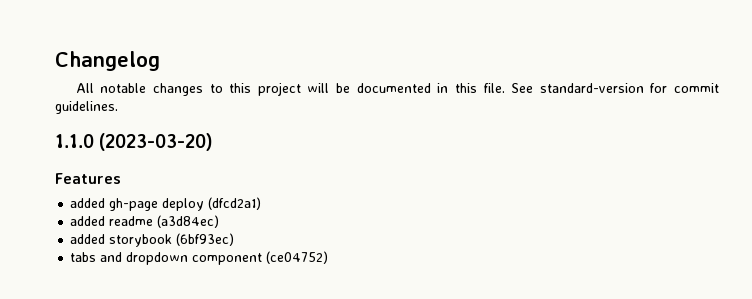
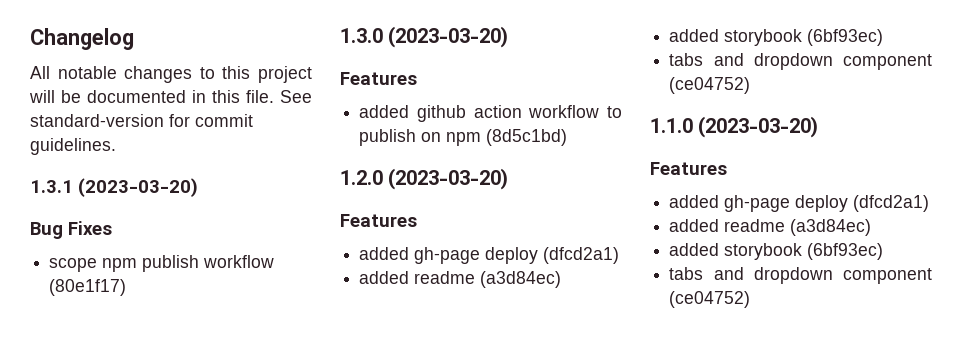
+ 1.3.1 (2023-03-20)
+ Bug Fixes
+ scope npm publish workflow (80e1f17)
+ 1.3.0 (2023-03-20)
+ Features
+ added github action workflow to publish on npm (8d5c1bd)
+ 1.2.0 (2023-03-20)
+ Features
+ added gh-page deploy (dfcd2a1)
+ added readme (a3d84ec)
+ added storybook (6bf93ec)
+ tabs and dropdown component (ce04752)

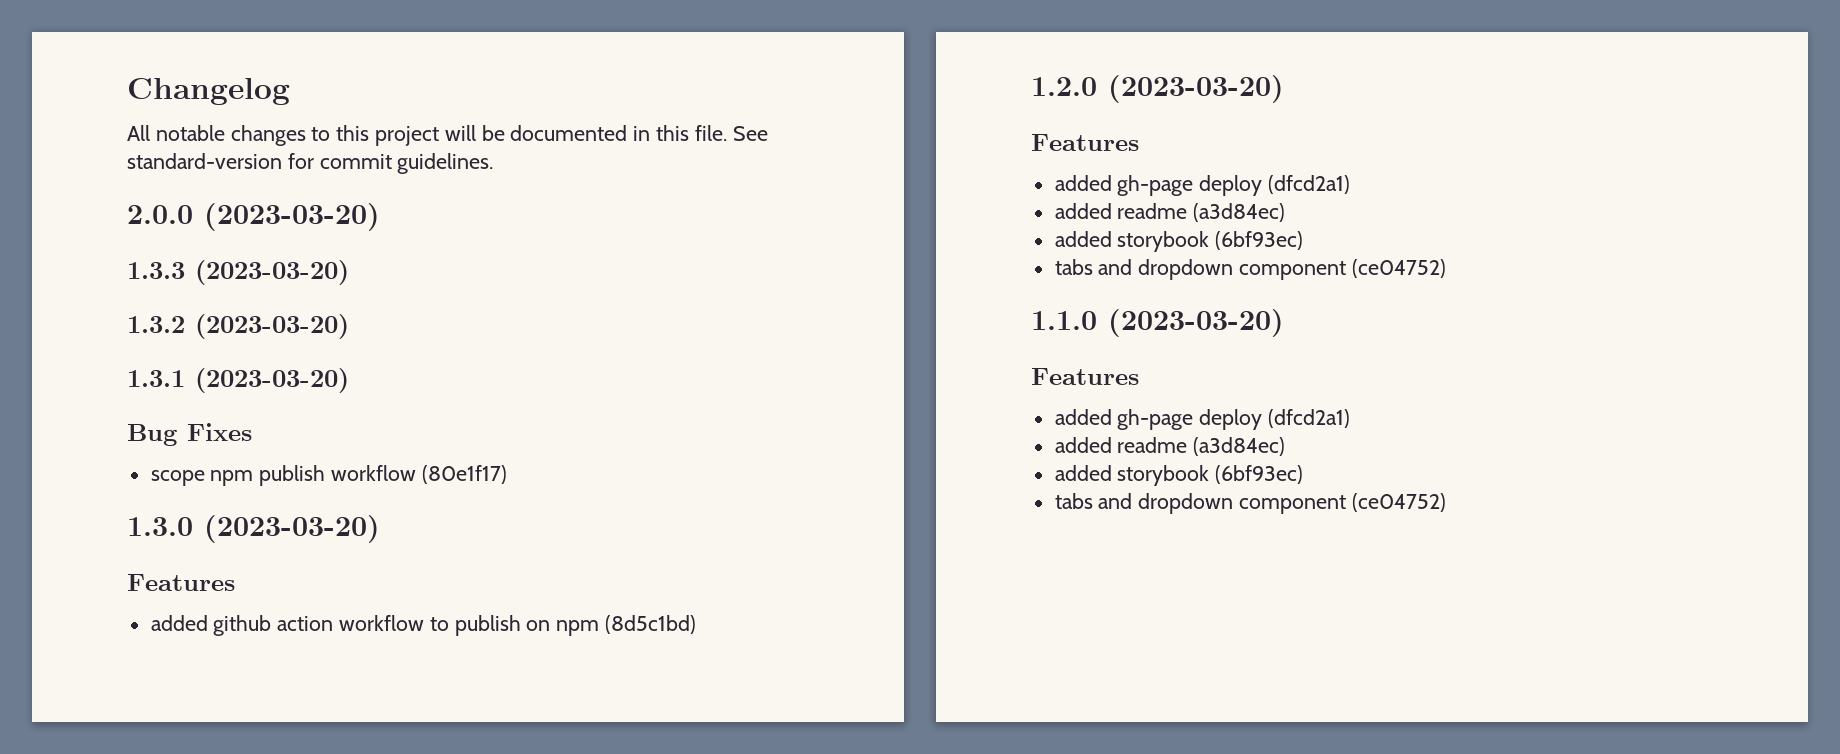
+ 2.0.0 (2023-03-20)
+ 1.3.3 (2023-03-20)
+ 1.3.2 (2023-03-20)

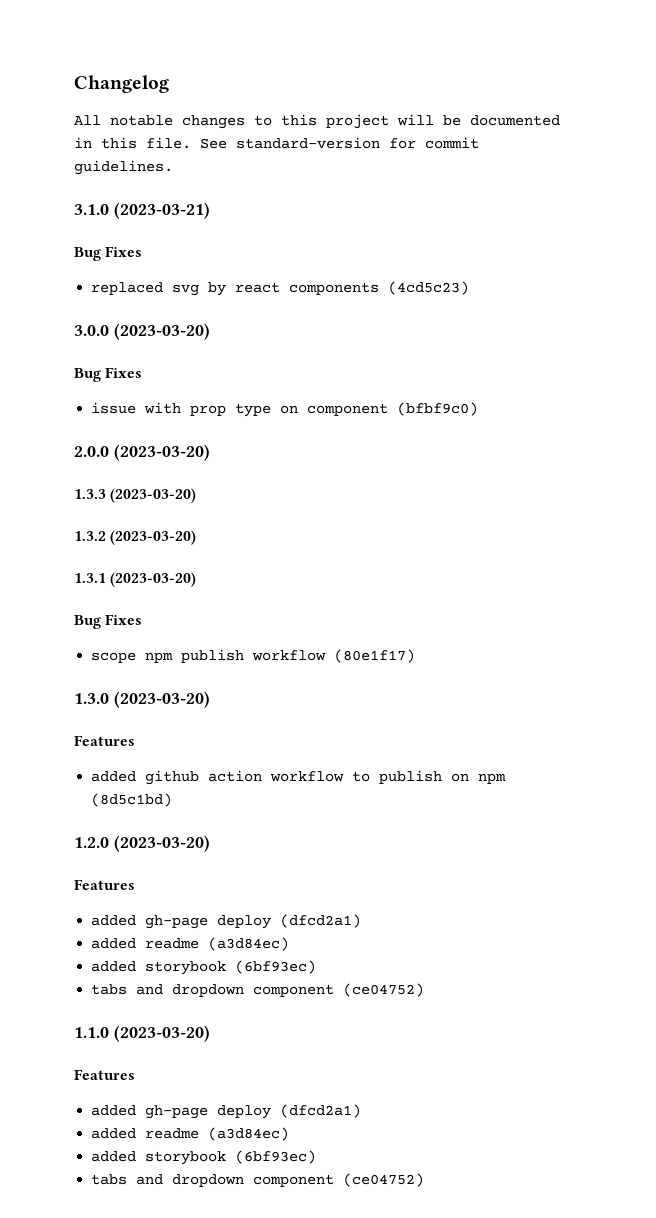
+ 3.1.0 (2023-03-21)
+ Bug Fixes
+ replaced svg by react components (4cd5c23)
+ 3.0.0 (2023-03-20)
+ Bug Fixes
+ issue with prop type on component (bfbf9c0)

